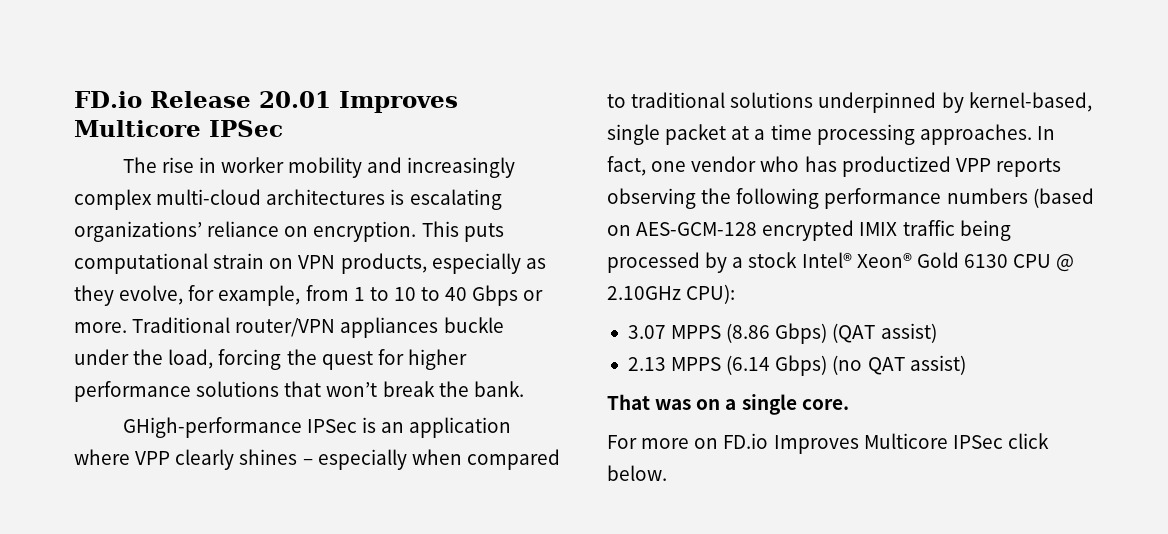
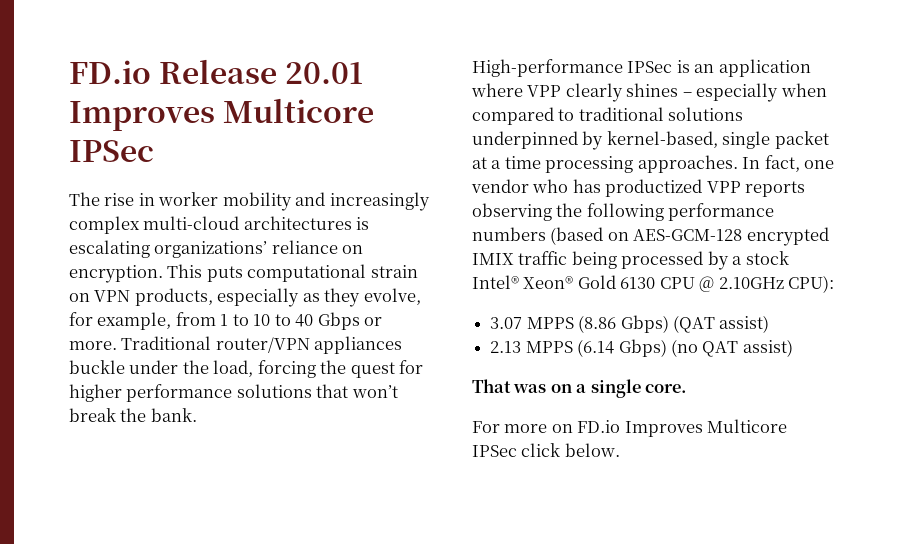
- GHigh-performance IPSec is an application where VPP clearly shines – especially when compared to traditional solutions underpinned by kernel-based, single packet at a time processing approaches.
+ High-performance IPSec is an application where VPP clearly shines – especially when compared to traditional solutions underpinned by kernel-based, single packet at a time processing approaches.

